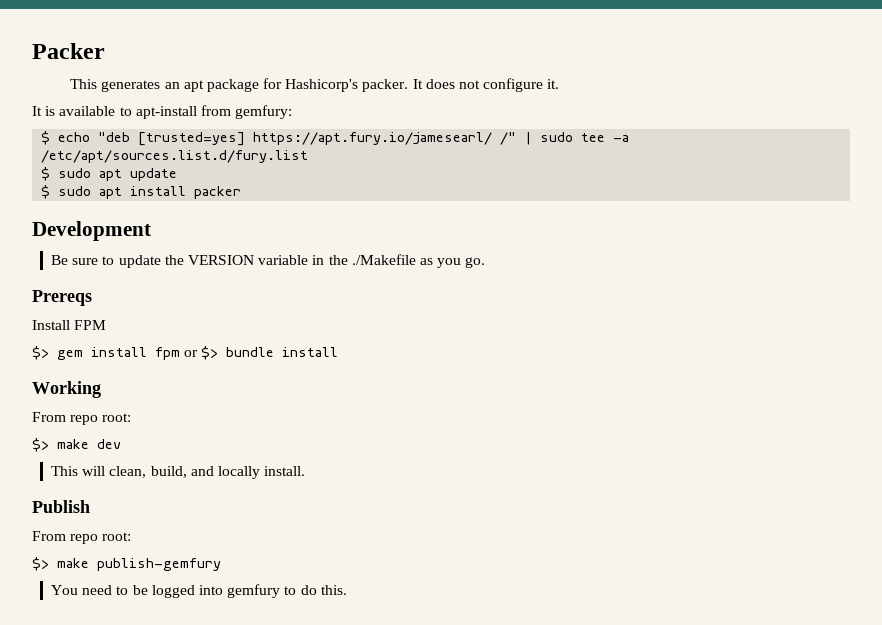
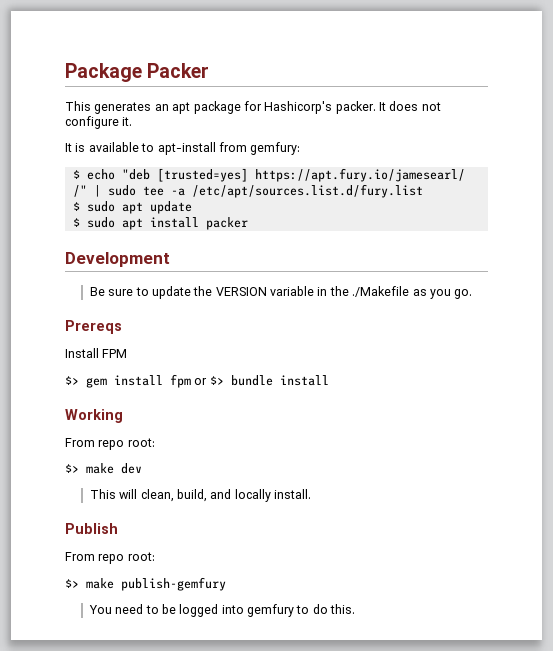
- Packer
+ Package Packer

